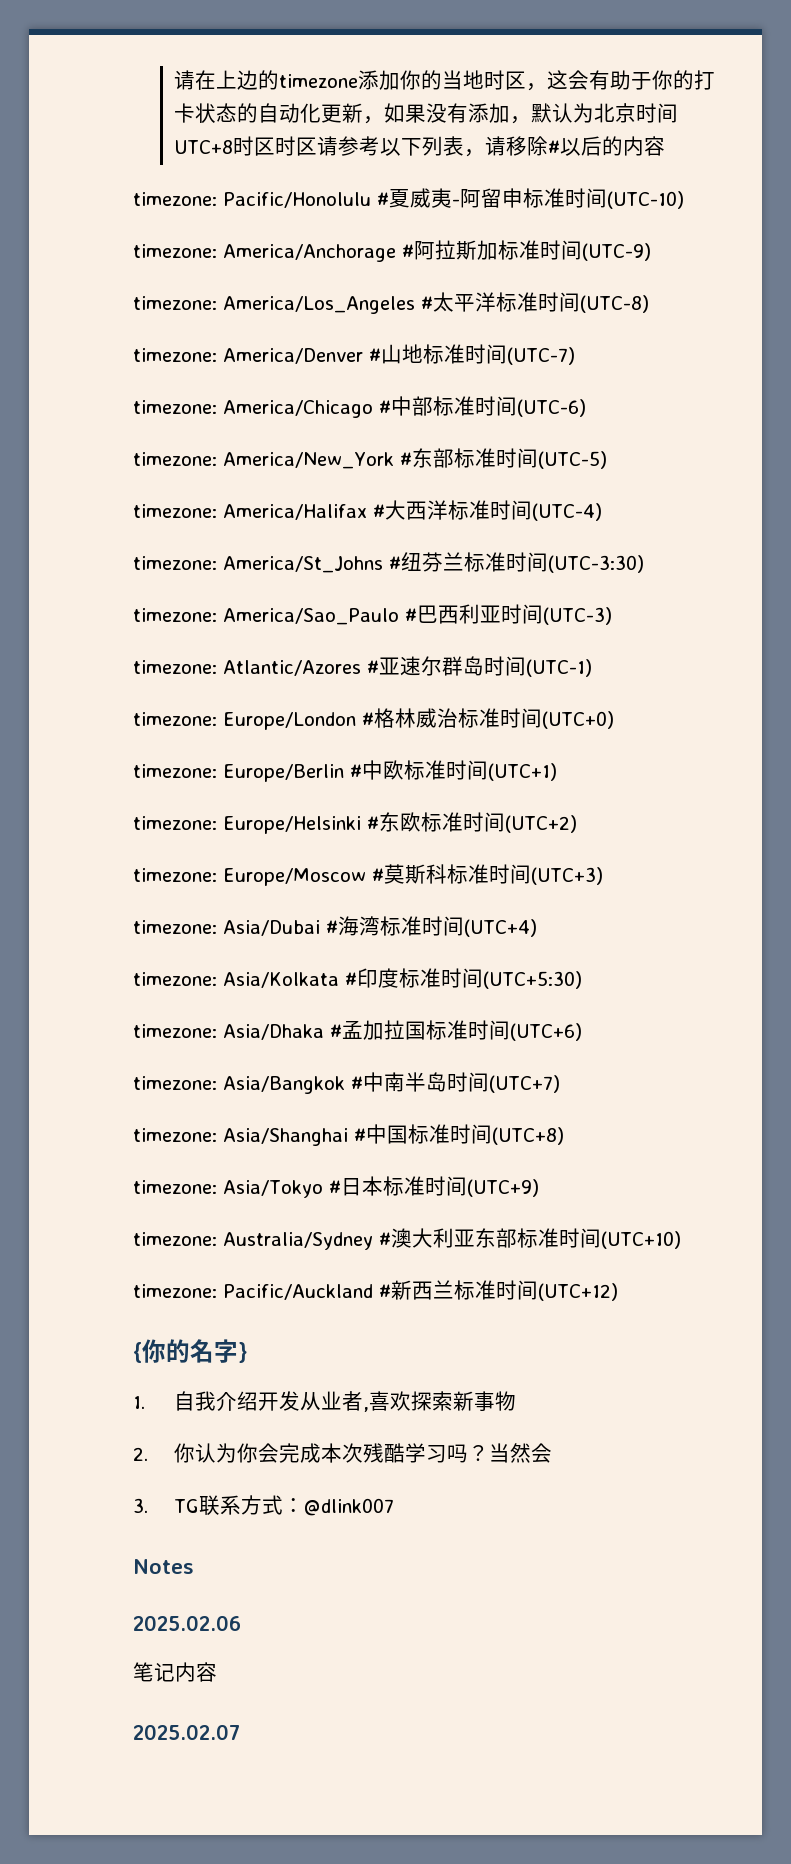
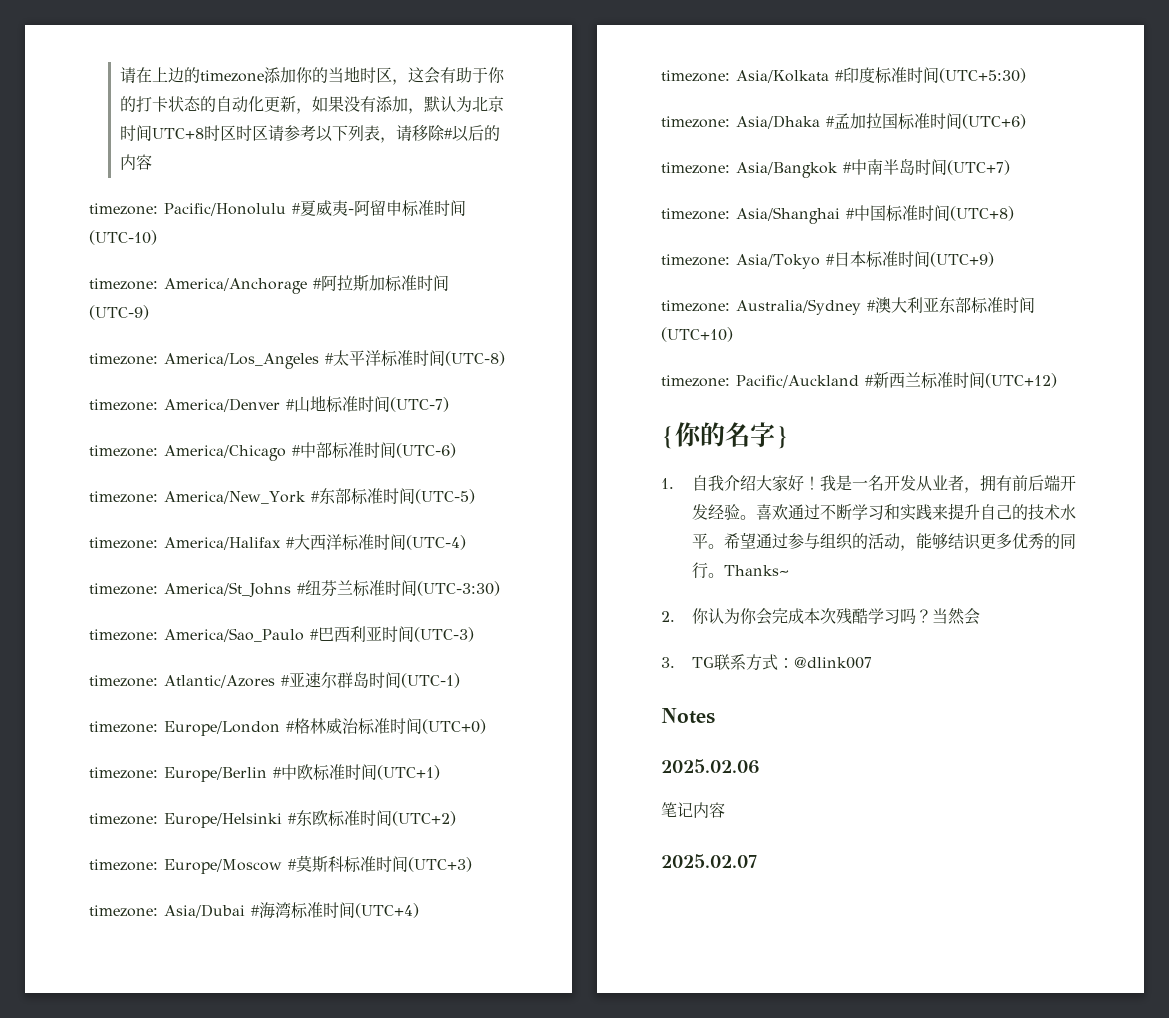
- 1.自我介绍开发从业者,喜欢探索新事物
+ 1.自我介绍大家好！我是一名开发从业者，拥有前后端开发经验。喜欢通过不断学习和实践来提升自己的技术水平。希望通过参与组织的活动，能够结识更多优秀的同行。Thanks~

